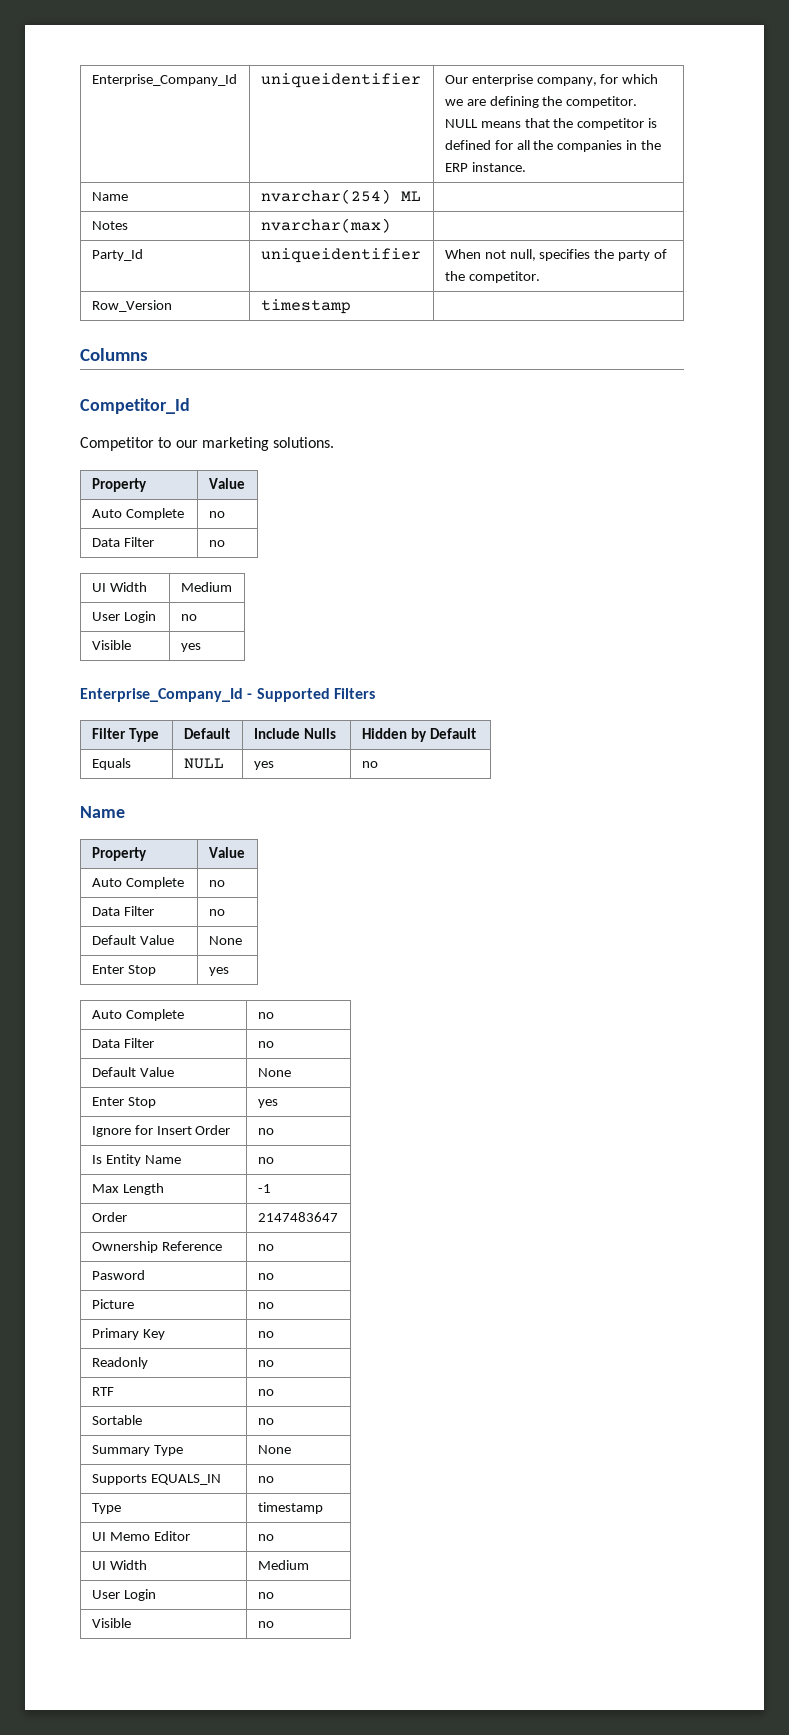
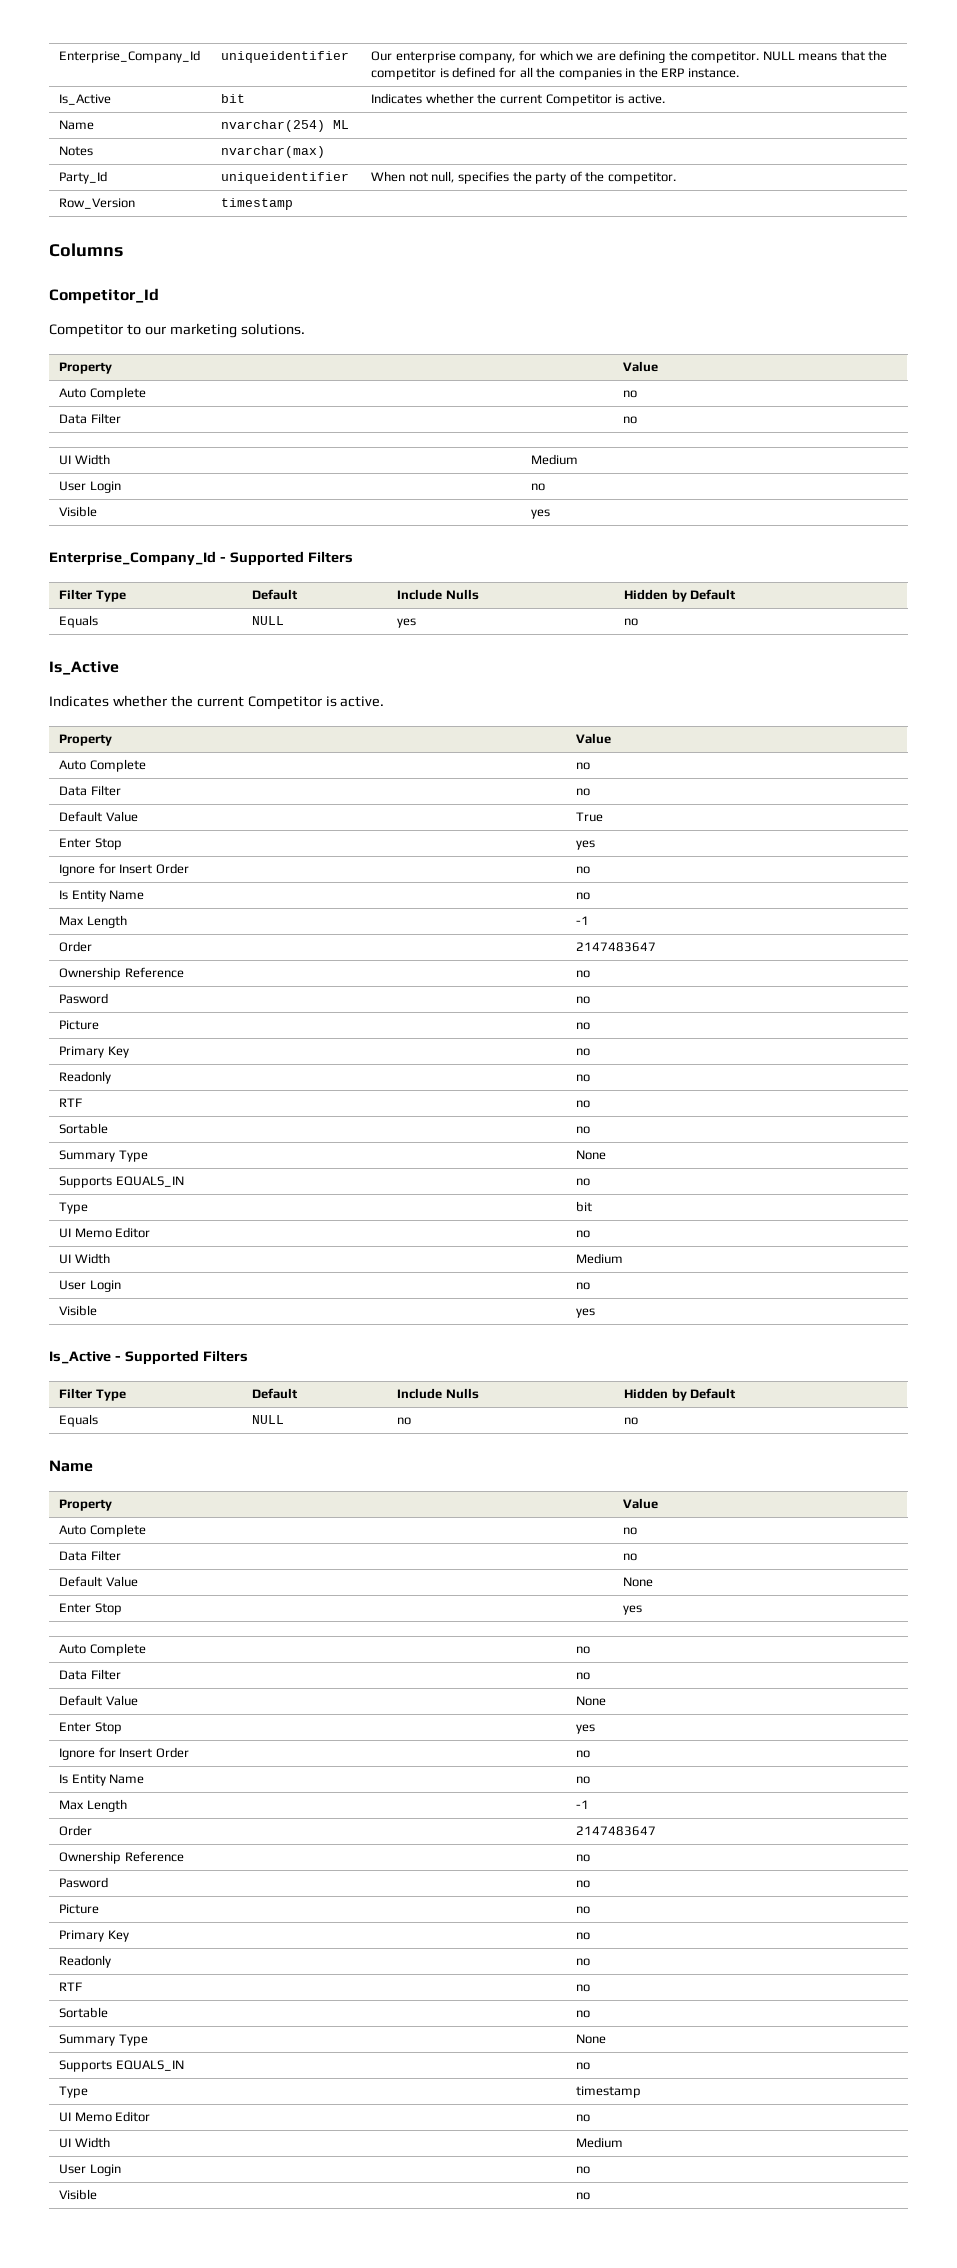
+ Is_Active | bit | Indicates whether the current Competitor is active.
  Equals | NULL | yes | no
+ Is_Active
+ Indicates whether the current Competitor is active.
+ Property | Value
+ Auto Complete | no
+ Data Filter | no
+ Default Value | True
+ Enter Stop | yes
+ Ignore for Insert Order | no
+ Is Entity Name | no
+ Max Length | -1
+ Order | 2147483647
+ Ownership Reference | no
+ Pasword | no
+ Picture | no
+ Primary Key | no
+ Readonly | no
+ RTF | no
+ Sortable | no
+ Summary Type | None
+ Supports EQUALS_IN | no
+ Type | bit
+ UI Memo Editor | no
+ UI Width | Medium
+ User Login | no
+ Visible | yes
+ Is_Active - Supported Filters
+ Filter Type | Default | Include Nulls | Hidden by Default
+ Equals | NULL | no | no

